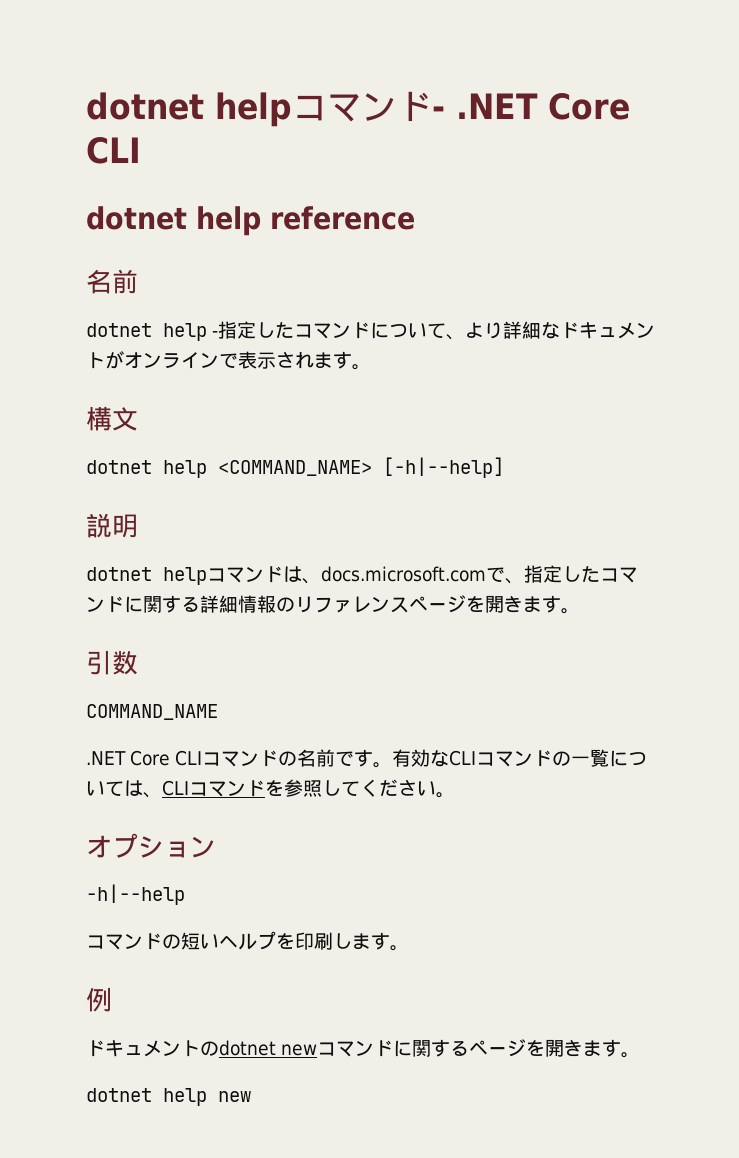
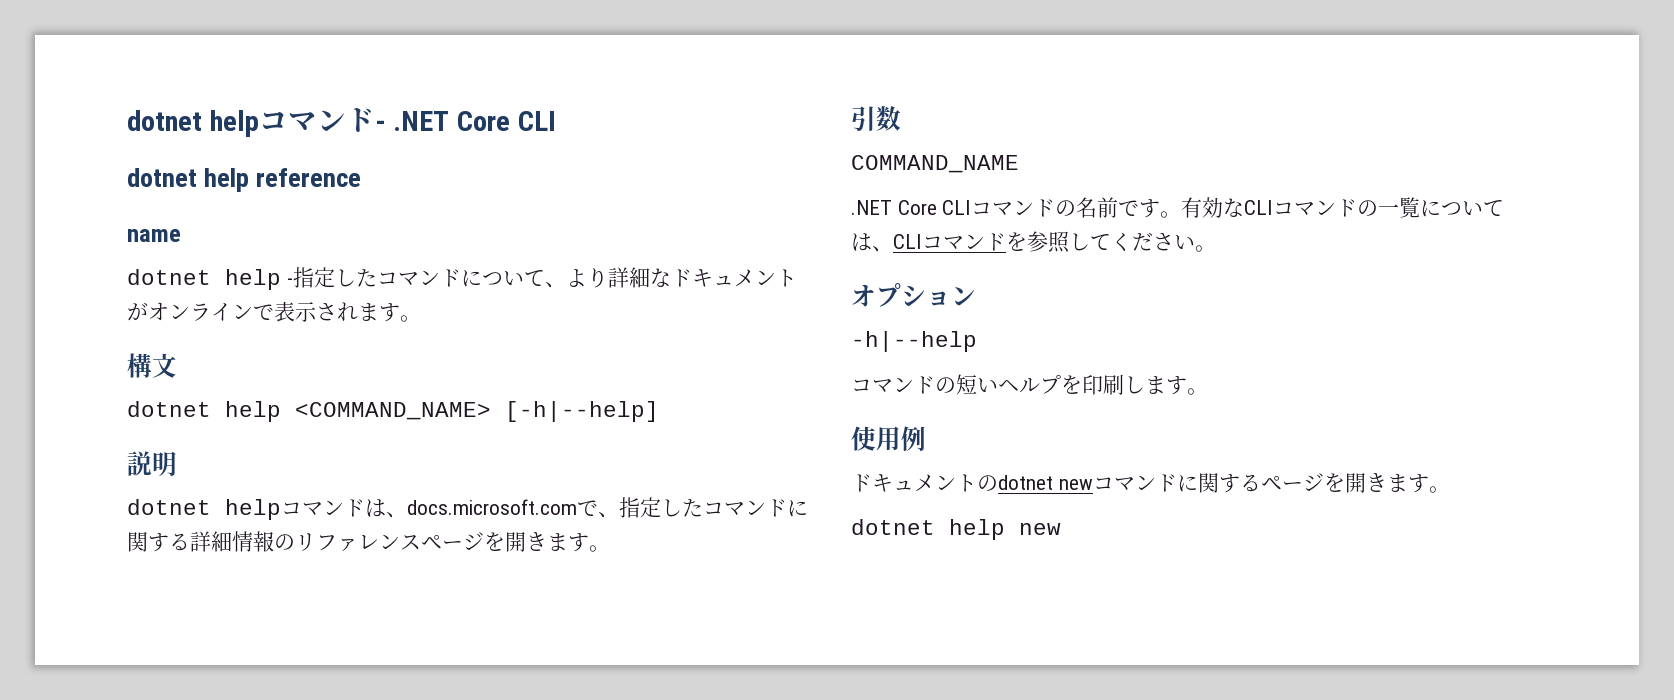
  dotnet help reference
- 名前
+ name
- 例
+ 使用例

